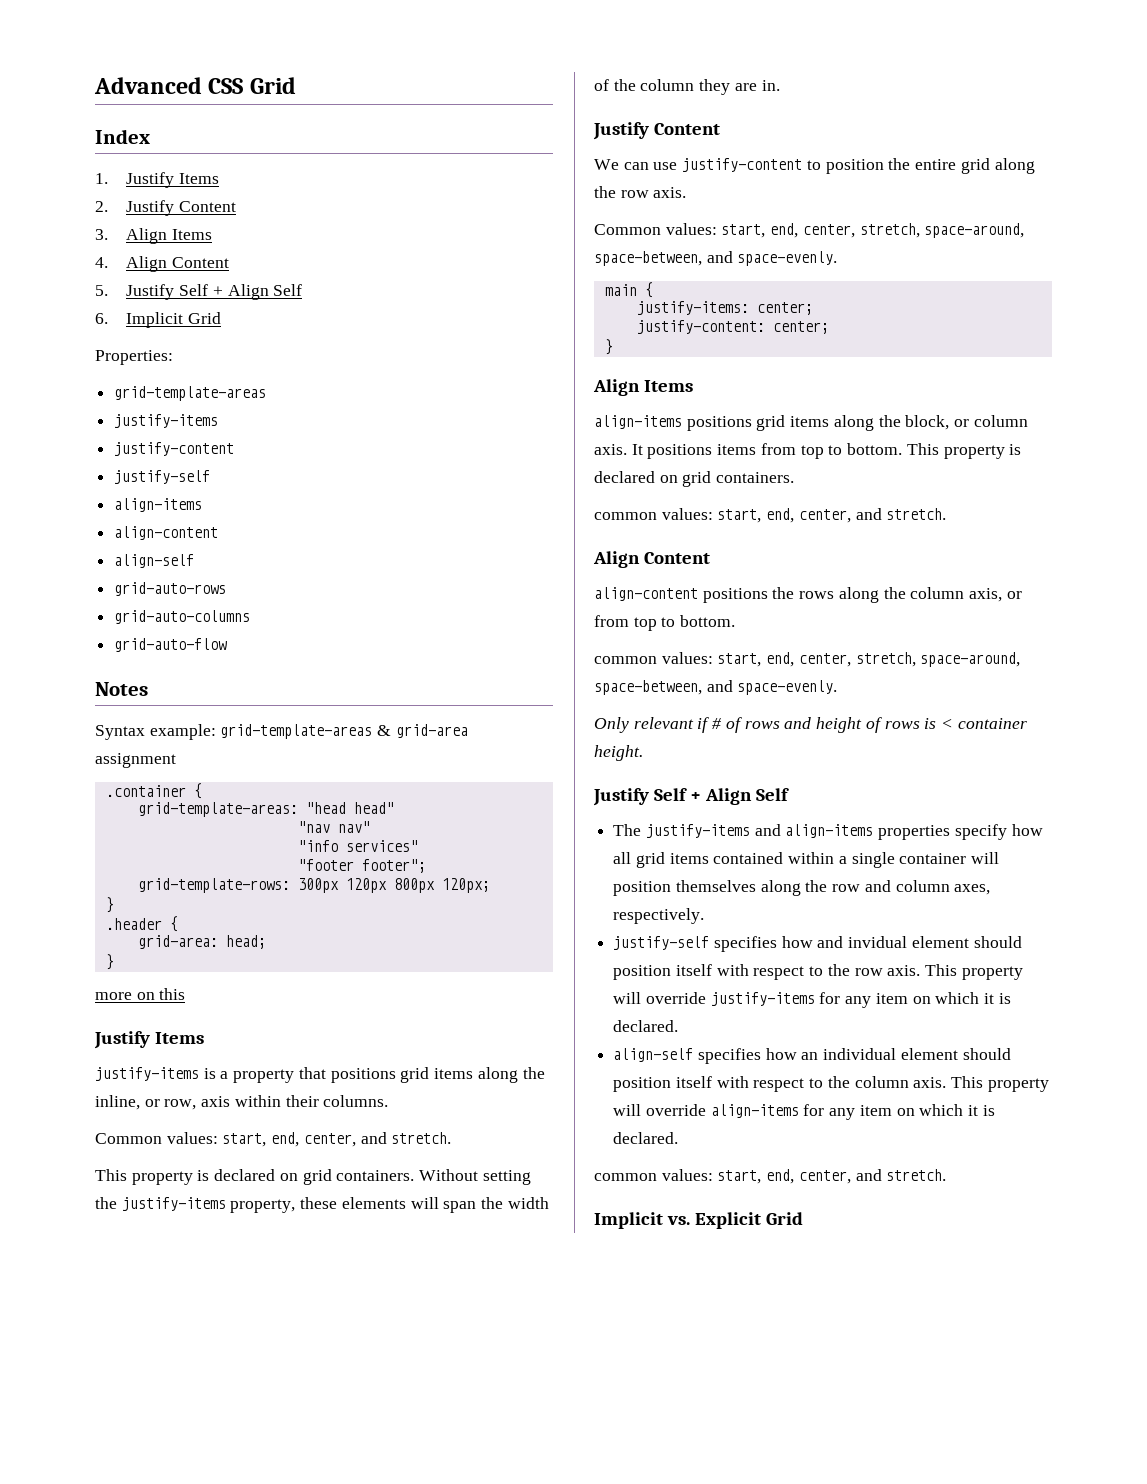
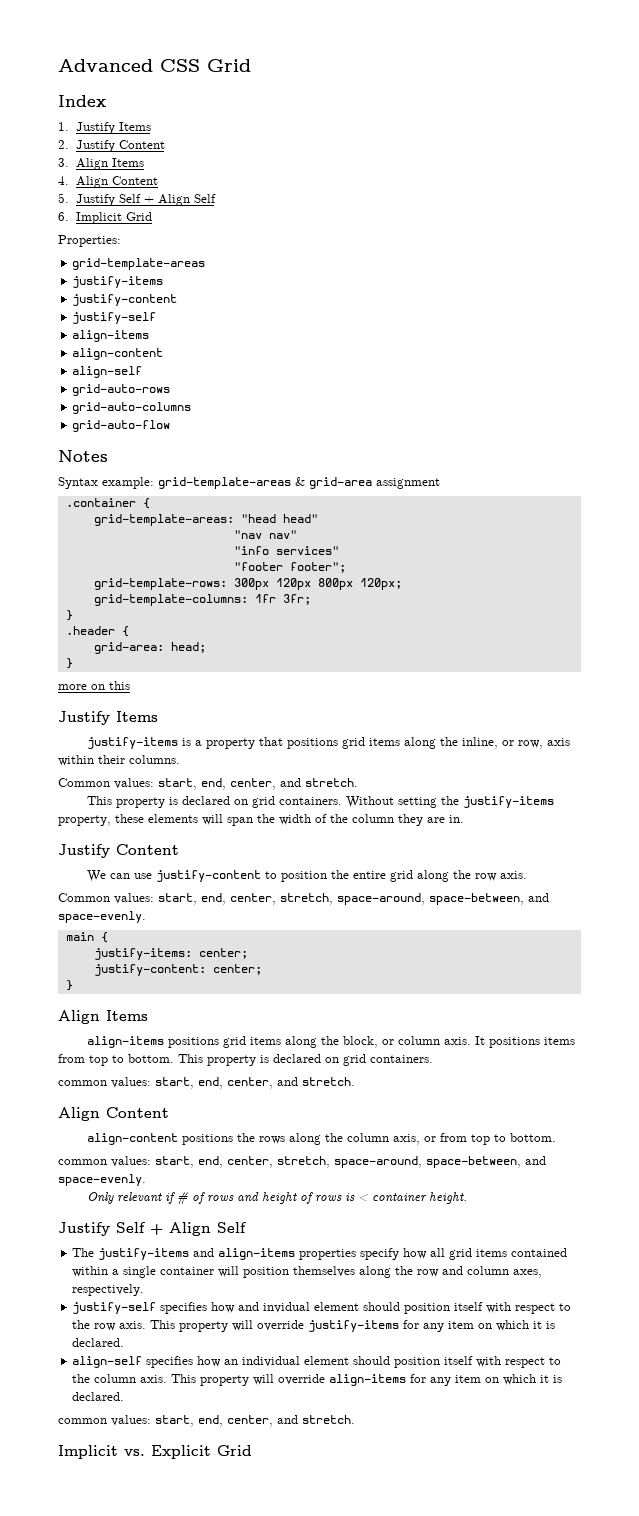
+ grid-template-columns: 1fr 3fr;

